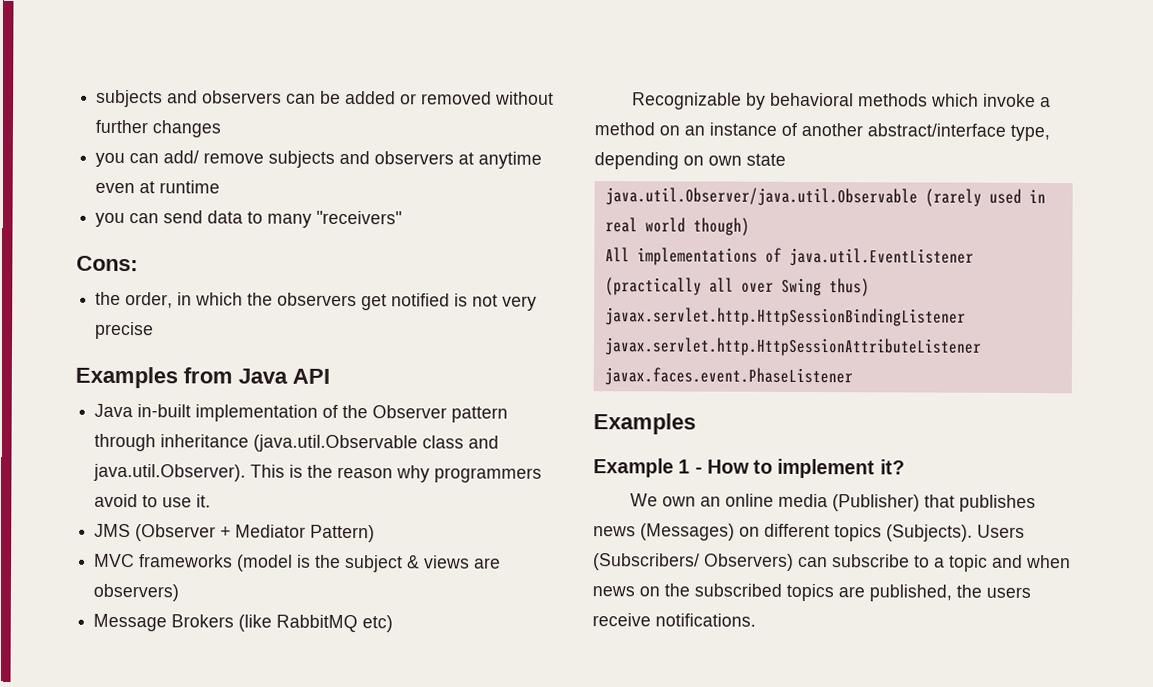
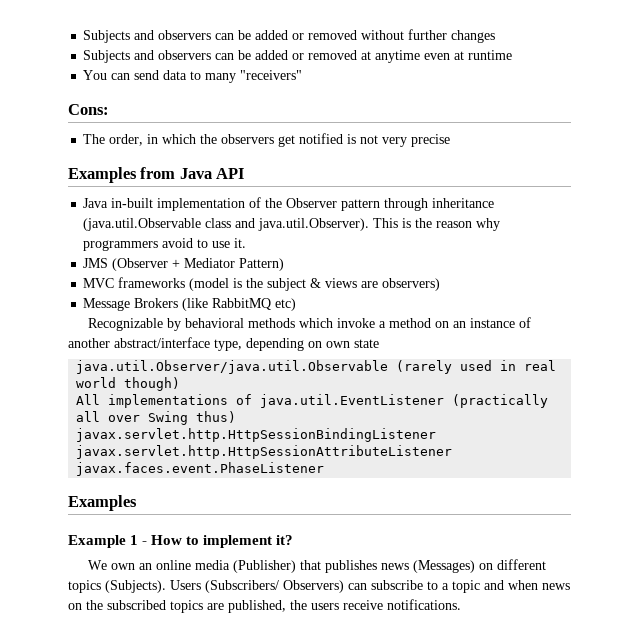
- subjects and observers can be added or removed without further changes
+ Subjects and observers can be added or removed without further changes
- you can add/ remove subjects and observers at anytime even at runtime
+ Subjects and observers can be added or removed at anytime even at runtime
- you can send data to many "receivers"
+ You can send data to many "receivers"
- the order, in which the observers get notified is not very precise
+ The order, in which the observers get notified is not very precise

